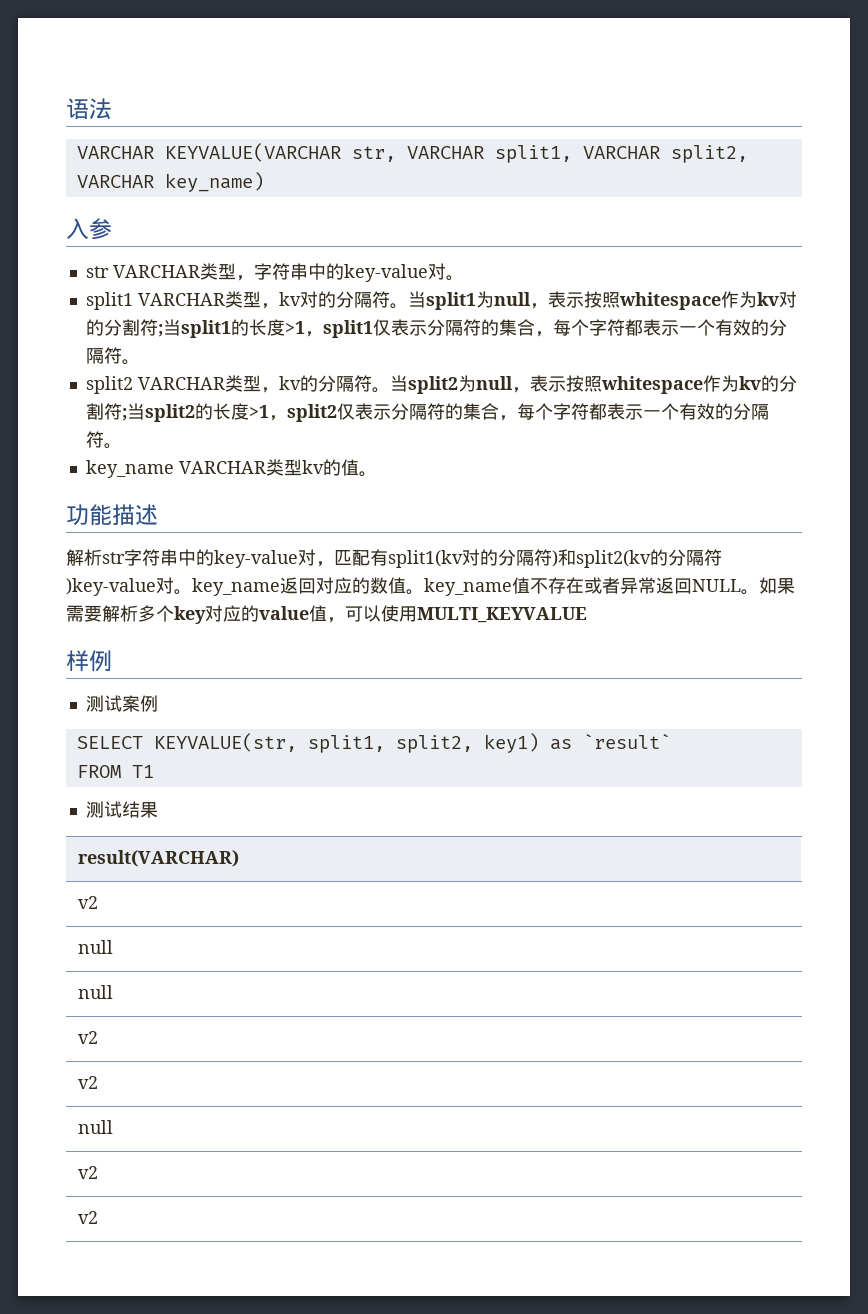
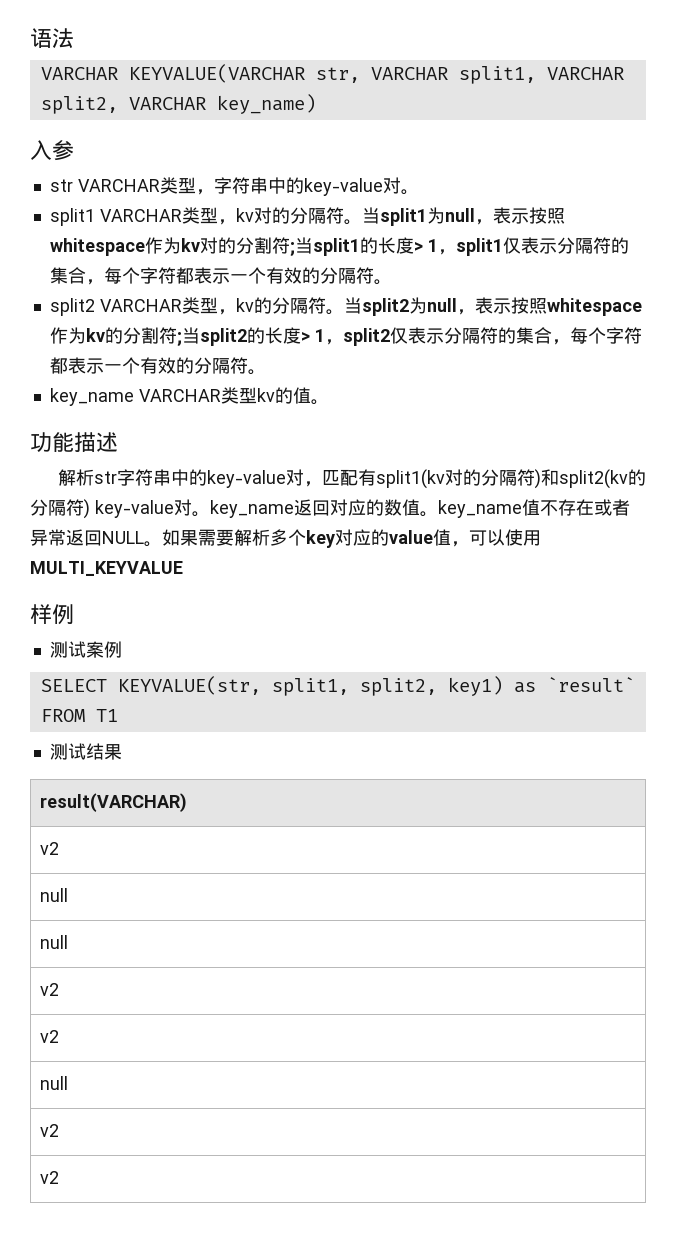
- 当split1为null，表示按照whitespace作为kv对的分割符;当split1的长度>1，split1仅表示分隔符的集合，每个字符都表示一个有效的分隔符。
+ 当split1为null，表示按照whitespace作为kv对的分割符;当split1的长度> 1，split1仅表示分隔符的集合，每个字符都表示一个有效的分隔符。
- 当split2为null，表示按照whitespace作为kv的分割符;当split2的长度>1，split2仅表示分隔符的集合，每个字符都表示一个有效的分隔符。
+ 当split2为null，表示按照whitespace作为kv的分割符;当split2的长度> 1，split2仅表示分隔符的集合，每个字符都表示一个有效的分隔符。
- 解析str字符串中的key-value对，匹配有split1(kv对的分隔符)和split2(kv的分隔符)key-value对。key_name返回对应的数值。key_name值不存在或者异常返回NULL。
+ 解析str字符串中的key-value对，匹配有split1(kv对的分隔符)和split2(kv的分隔符) key-value对。key_name返回对应的数值。key_name值不存在或者异常返回NULL。

